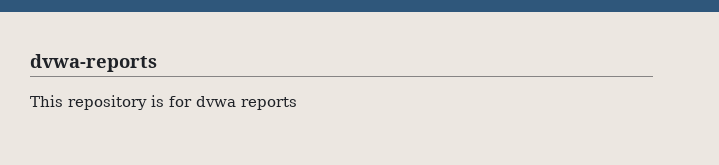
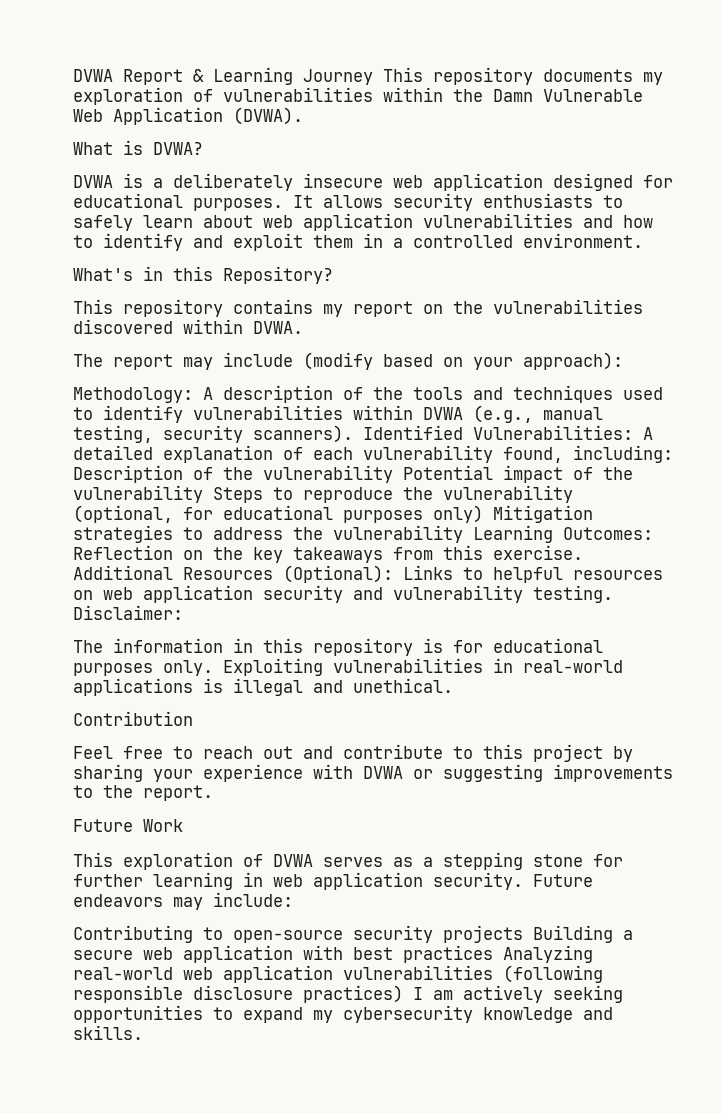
- dvwa-reports
- This repository is for dvwa reports
+ DVWA Report & Learning Journey This repository documents my exploration of vulnerabilities within the Damn Vulnerable Web Application (DVWA).
+ What is DVWA?
+ DVWA is a deliberately insecure web application designed for educational purposes. It allows security enthusiasts to safely learn about web application vulnerabilities and how to identify and exploit them in a controlled environment.
+ What's in this Repository?
+ This repository contains my report on the vulnerabilities discovered within DVWA.
+ The report may include (modify based on your approach):
+ Methodology: A description of the tools and techniques used to identify vulnerabilities within DVWA (e.g., manual testing, security scanners). Identified Vulnerabilities: A detailed explanation of each vulnerability found, including: Description of the vulnerability Potential impact of the vulnerability Steps to reproduce the vulnerability (optional, for educational purposes only) Mitigation strategies to address the vulnerability Learning Outcomes: Reflection on the key takeaways from this exercise. Additional Resources (Optional): Links to helpful resources on web application security and vulnerability testing. Disclaimer:
+ The information in this repository is for educational purposes only. Exploiting vulnerabilities in real-world applications is illegal and unethical.
+ Contribution
+ Feel free to reach out and contribute to this project by sharing your experience with DVWA or suggesting improvements to the report.
+ Future Work
+ This exploration of DVWA serves as a stepping stone for further learning in web application security. Future endeavors may include:
+ Contributing to open-source security projects Building a secure web application with best practices Analyzing real-world web application vulnerabilities (following responsible disclosure practices) I am actively seeking opportunities to expand my cybersecurity knowledge and skills.

